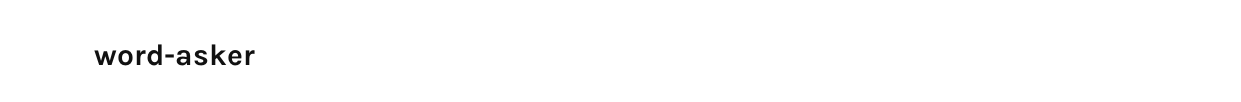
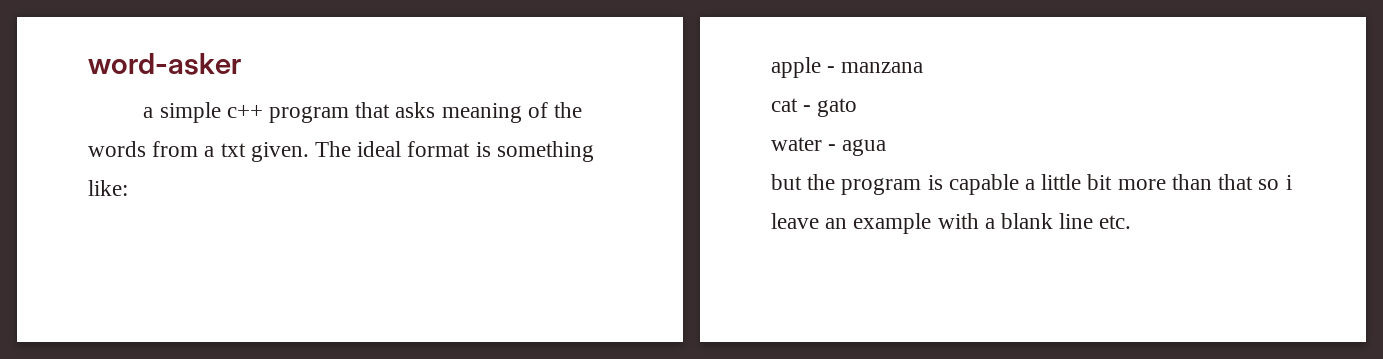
+ a simple c++ program that asks meaning of the words from a txt given. The ideal format is something like:
+ apple - manzana
+ cat - gato
+ water - agua
+ but the program is capable a little bit more than that so i leave an example with a blank line etc.

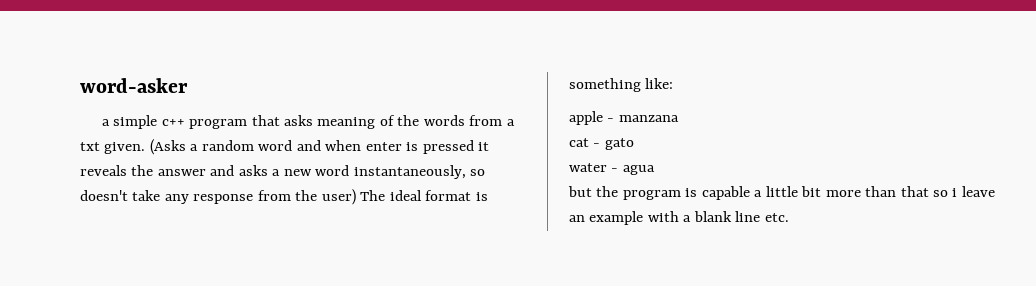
- The ideal format is something like:
+ (Asks a random word and when enter is pressed it reveals the answer and asks a new word instantaneously, so doesn't take any response from the user) The ideal format is something like:

